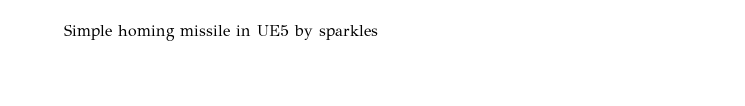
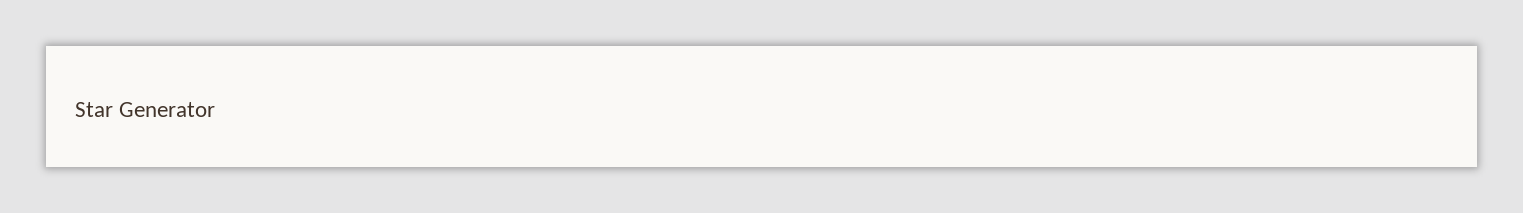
- Simple homing missile in UE5 by sparkles
+ Star Generator

